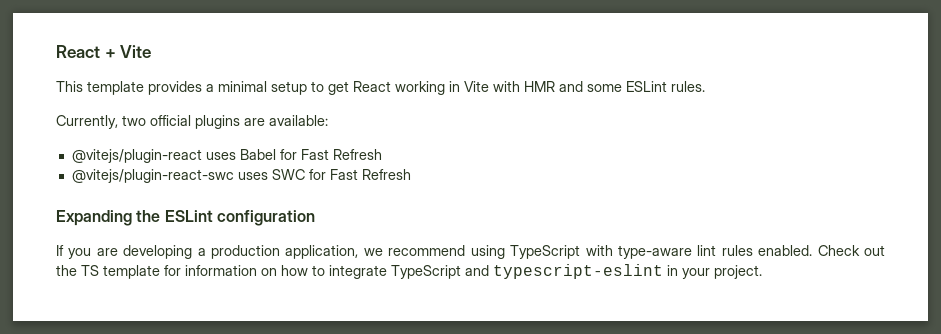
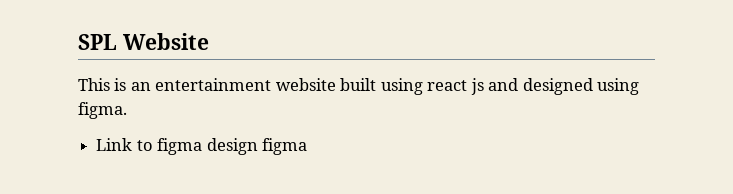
- React + Vite
- This template provides a minimal setup to get React working in Vite with HMR and some ESLint rules.
- Currently, two official plugins are available:
- @vitejs/plugin-react uses Babel for Fast Refresh
- @vitejs/plugin-react-swc uses SWC for Fast Refresh
- Expanding the ESLint configuration
- If you are developing a production application, we recommend using TypeScript with type-aware lint rules enabled. Check out the TS template for information on how to integrate TypeScript and typescript-eslint in your project.
+ SPL Website
+ This is an entertainment website built using react js and designed using figma.
+ Link to figma design figma

